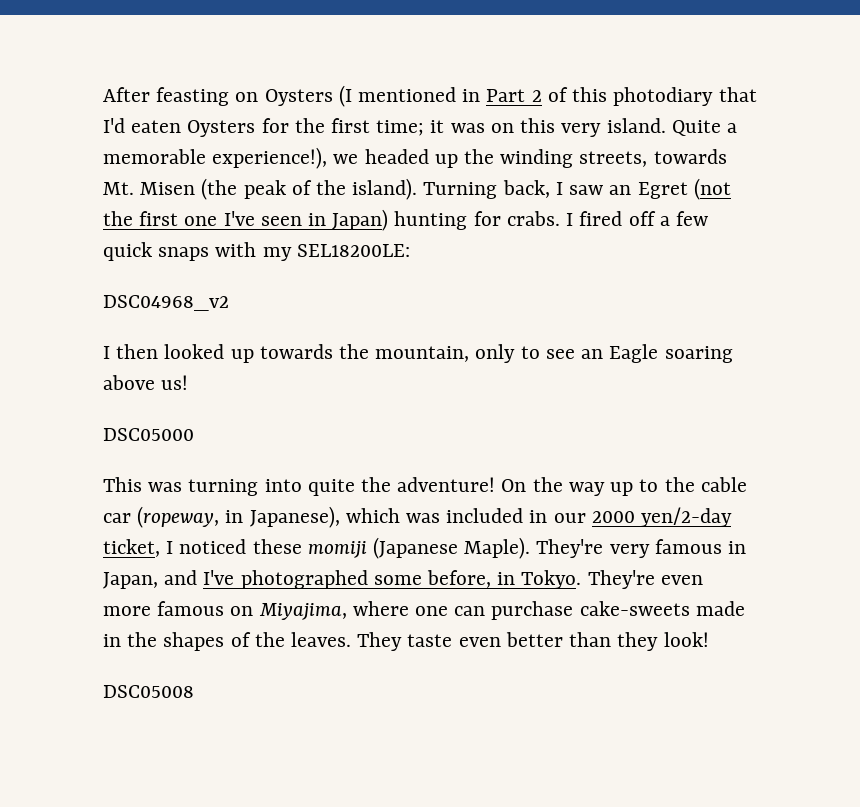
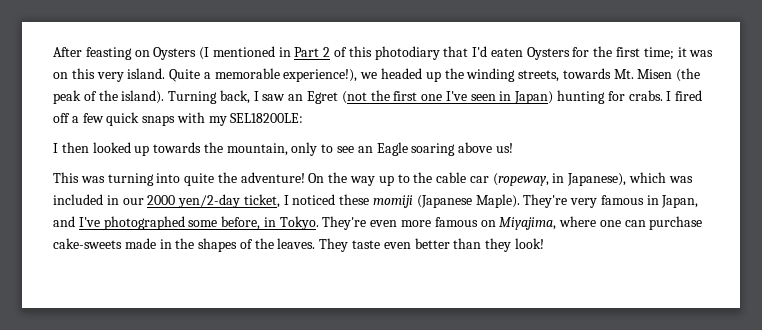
- DSC04968_v2
- DSC05000
- DSC05008

